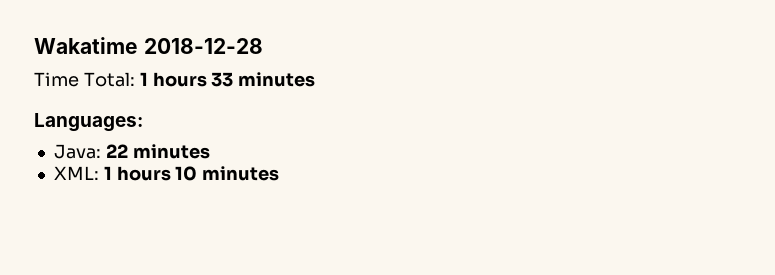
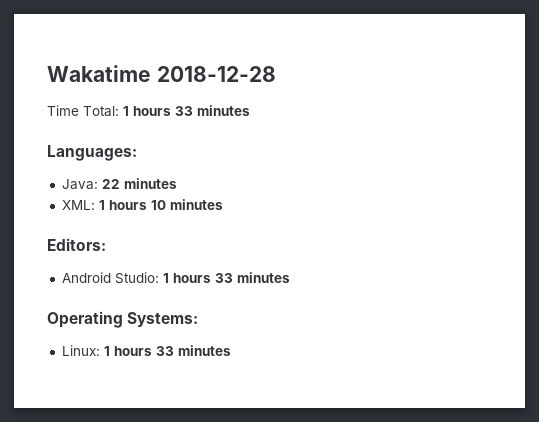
+ Editors:
+ Android Studio: 1 hours 33 minutes
+ Operating Systems:
+ Linux: 1 hours 33 minutes

